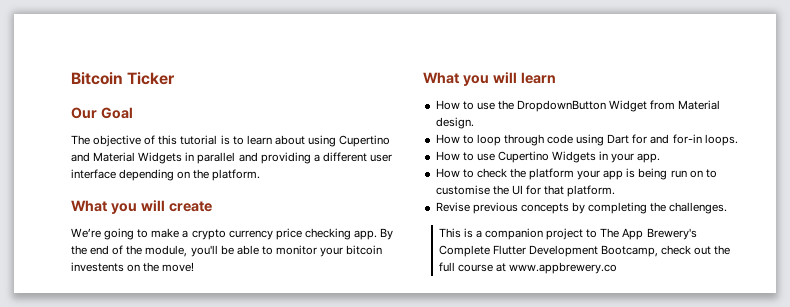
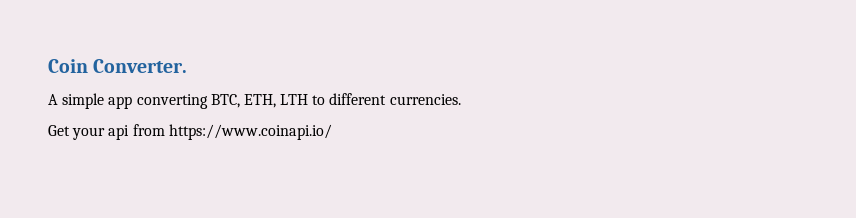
- Bitcoin Ticker
- Our Goal
- The objective of this tutorial is to learn about using Cupertino and Material Widgets in parallel and providing a different user interface depending on the platform.
- What you will create
- We’re going to make a crypto currency price checking app. By the end of the module, you'll be able to monitor your bitcoin investents on the move!
- What you will learn
- How to use the DropdownButton Widget from Material design.
- How to loop through code using Dart for and for-in loops.
- How to use Cupertino Widgets in your app.
- How to check the platform your app is being run on to customise the UI for that platform.
- Revise previous concepts by completing the challenges.
- This is a companion project to The App Brewery's Complete Flutter Development Bootcamp, check out the full course at www.appbrewery.co
+ Coin Converter.
+ A simple app converting BTC, ETH, LTH to different currencies.
+ Get your api from https://www.coinapi.io/

